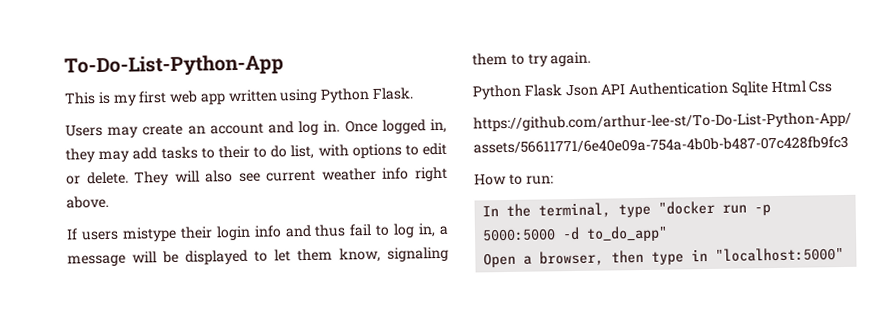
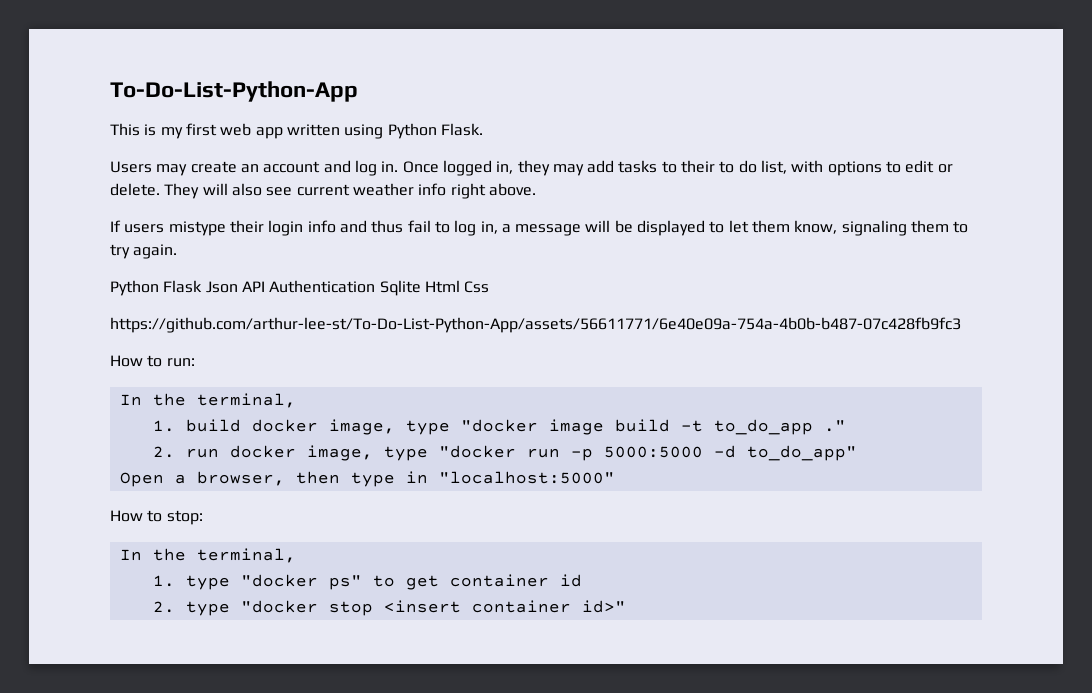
  How to run:
- In the terminal, type "docker run -p 5000:5000 -d to_do_app"
+ In the terminal,
+ 1. build docker image, type "docker image build -t to_do_app ."
+ 2. run docker image, type "docker run -p 5000:5000 -d to_do_app"
+ How to stop:
+ In the terminal,
+ 1. type "docker ps" to get container id
+ 2. type "docker stop <insert container id>"

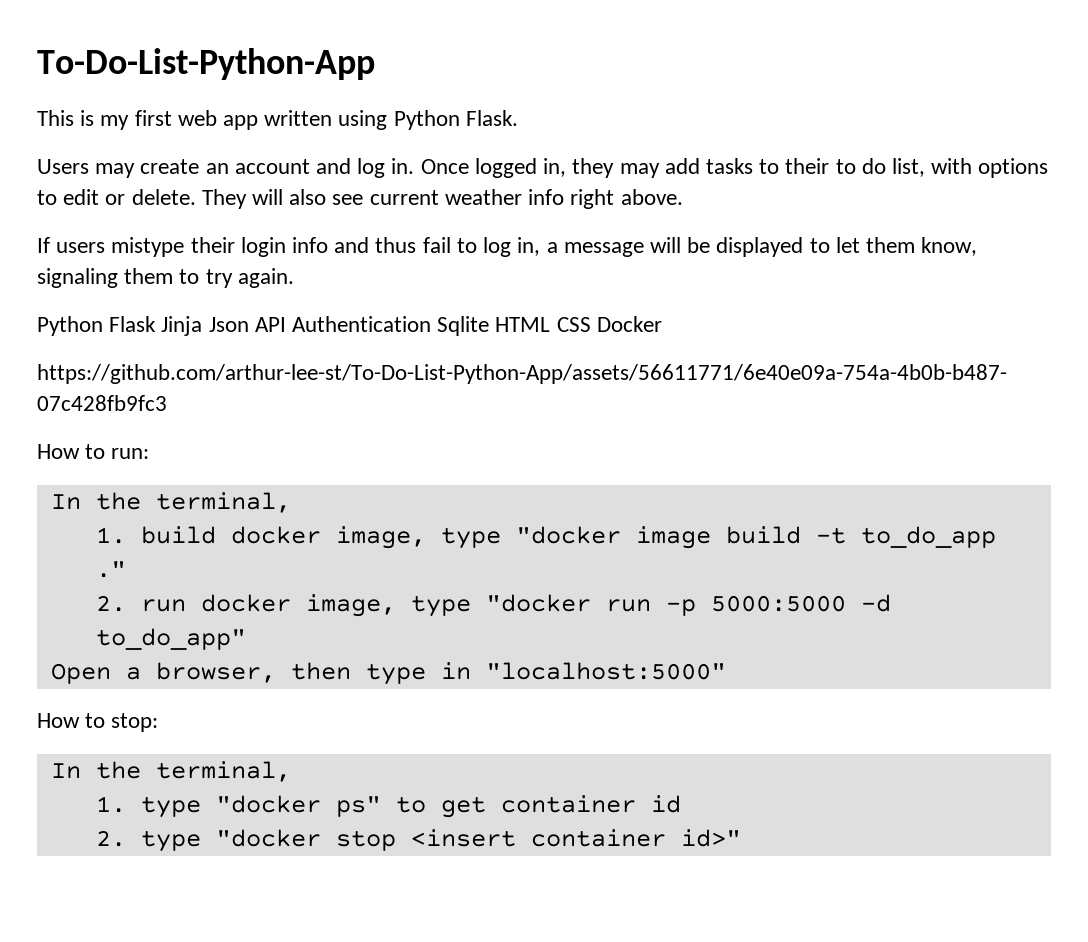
- Python Flask Json API Authentication Sqlite Html Css
+ Python Flask Jinja Json API Authentication Sqlite HTML CSS Docker

